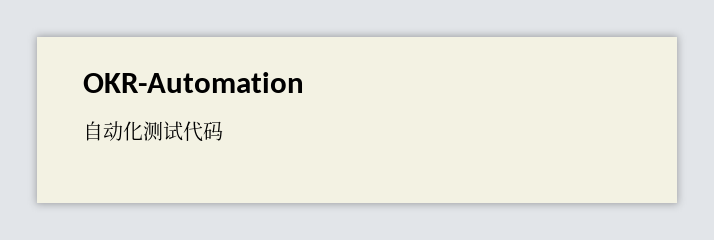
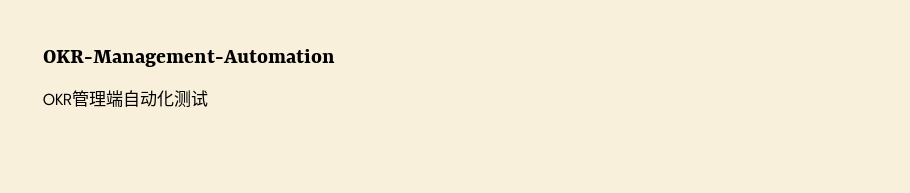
- OKR-Automation
- 自动化测试代码
+ OKR-Management-Automation
+ OKR管理端自动化测试

